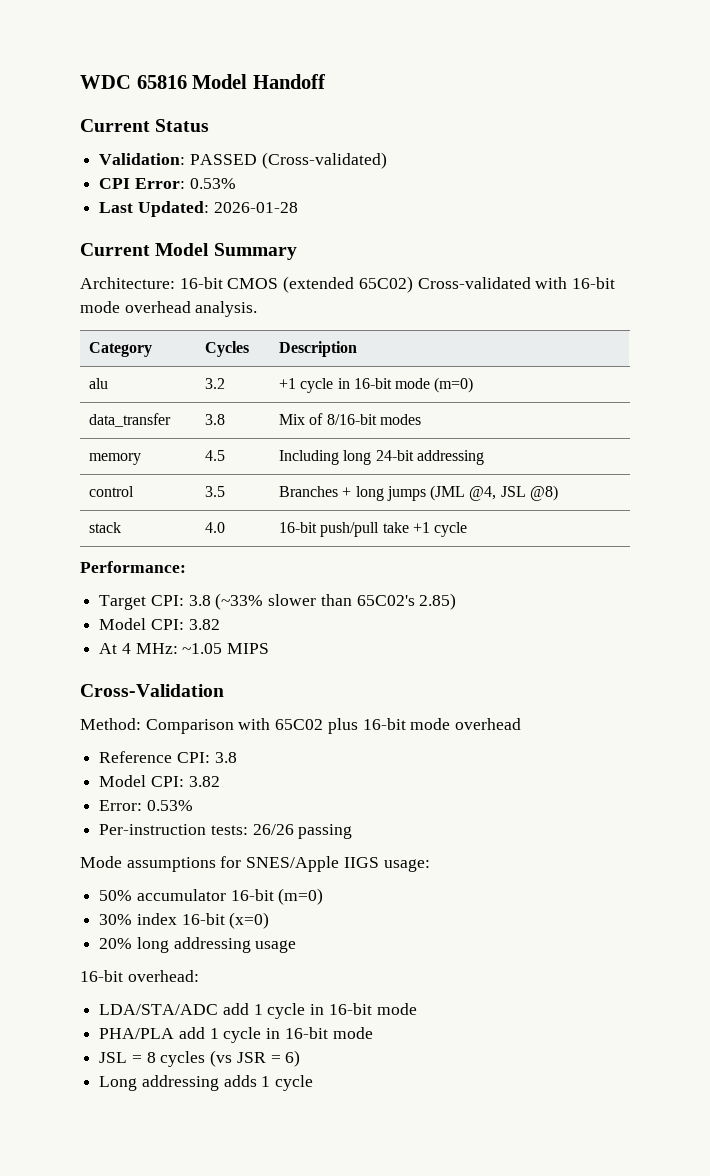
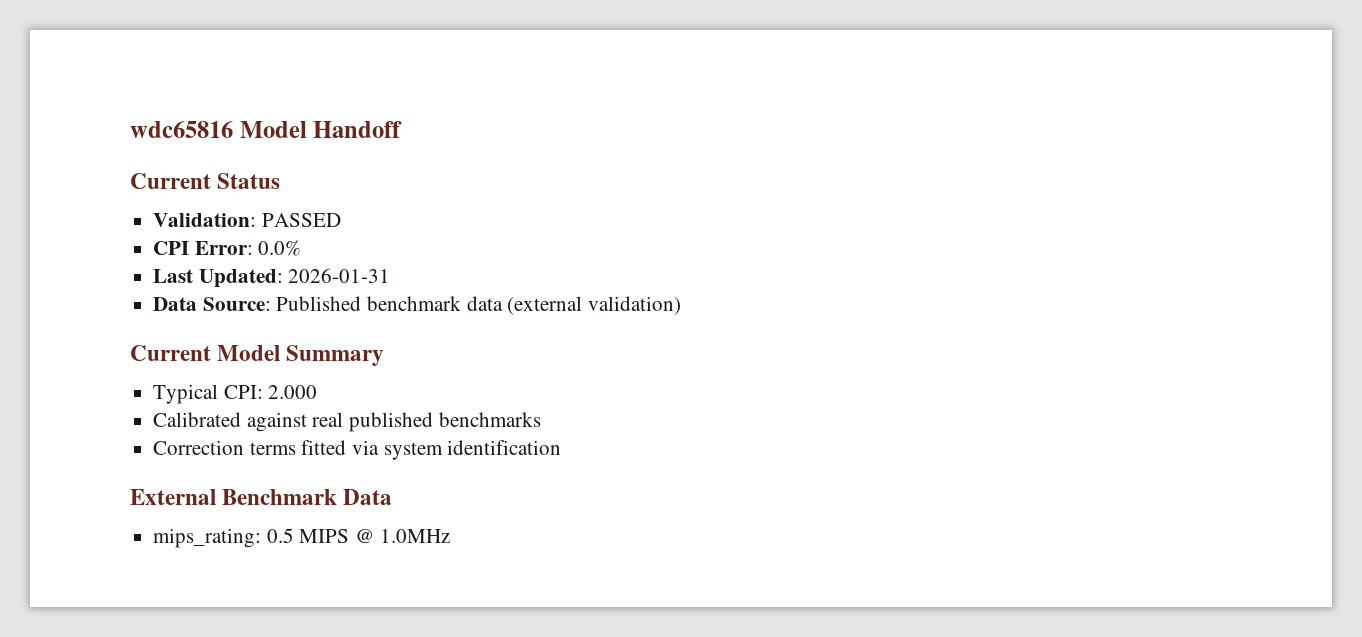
- WDC 65816 Model Handoff
+ wdc65816 Model Handoff
- Validation: PASSED (Cross-validated)
+ Validation: PASSED
- CPI Error: 0.53%
+ CPI Error: 0.0%
- Last Updated: 2026-01-28
+ Last Updated: 2026-01-31
+ Data Source: Published benchmark data (external validation)
  Current Model Summary
- Architecture: 16-bit CMOS (extended 65C02) Cross-validated with 16-bit mode overhead analysis.
- Category | Cycles | Description
- alu | 3.2 | +1 cycle in 16-bit mode (m=0)
- data_transfer | 3.8 | Mix of 8/16-bit modes
- memory | 4.5 | Including long 24-bit addressing
- control | 3.5 | Branches + long jumps (JML @4, JSL @8)
- stack | 4.0 | 16-bit push/pull take +1 cycle
- Performance:
- Target CPI: 3.8 (~33% slower than 65C02's 2.85)
- Model CPI: 3.82
- At 4 MHz: ~1.05 MIPS
- Cross-Validation
- Method: Comparison with 65C02 plus 16-bit mode overhead
- Reference CPI: 3.8
- Model CPI: 3.82
- Error: 0.53%
- Per-instruction tests: 26/26 passing
- Mode assumptions for SNES/Apple IIGS usage:
- 50% accumulator 16-bit (m=0)
- 30% index 16-bit (x=0)
- 20% long addressing usage
- 16-bit overhead:
- LDA/STA/ADC add 1 cycle in 16-bit mode
- PHA/PLA add 1 cycle in 16-bit mode
- JSL = 8 cycles (vs JSR = 6)
- Long addressing adds 1 cycle
+ Typical CPI: 2.000
+ Calibrated against real published benchmarks
+ Correction terms fitted via system identification
+ External Benchmark Data
+ mips_rating: 0.5 MIPS @ 1.0MHz

